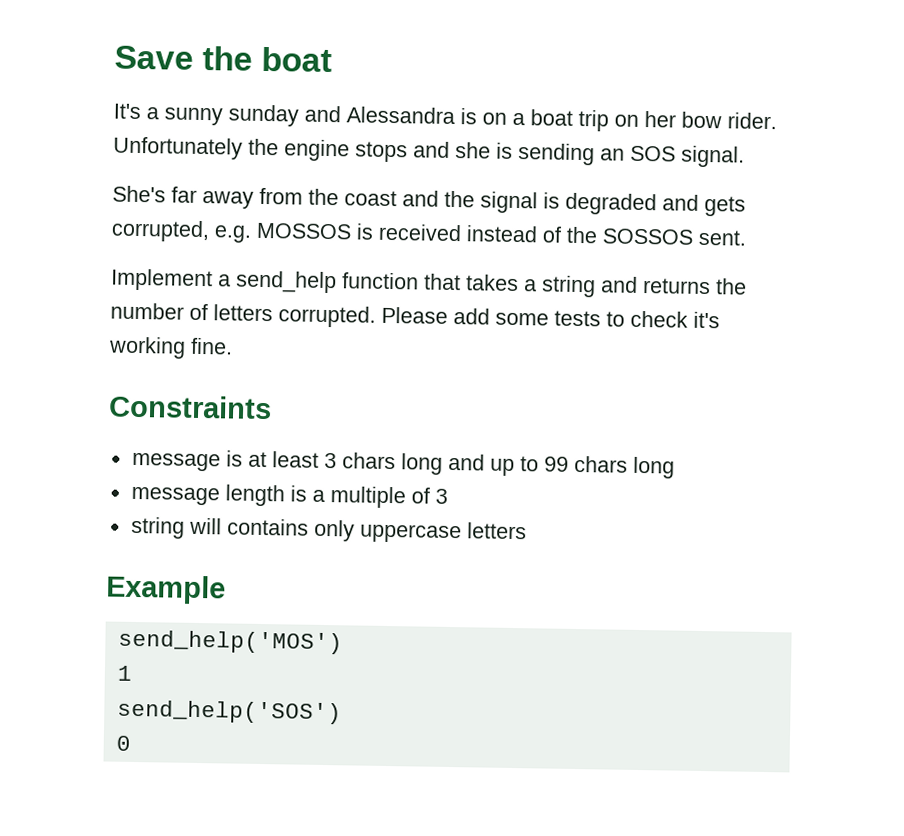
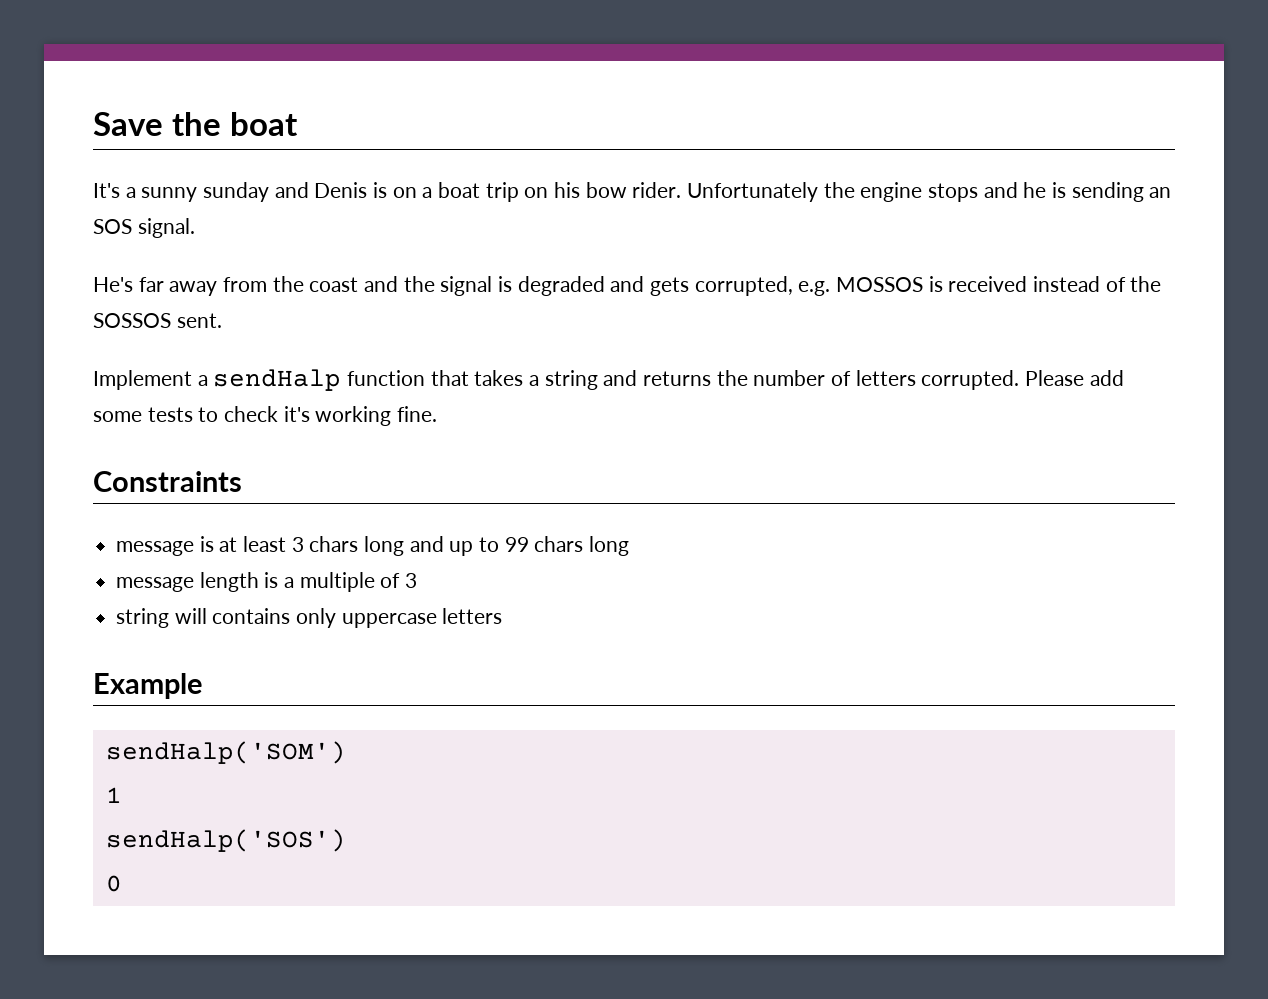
- It's a sunny sunday and Alessandra is on a boat trip on her bow rider.
+ It's a sunny sunday and Denis is on a boat trip on his bow rider.
- Unfortunately the engine stops and she is sending an SOS signal.
+ Unfortunately the engine stops and he is sending an SOS signal.
- She's far away from the coast and the signal is degraded and gets corrupted, e.g. MOSSOS is received instead of the SOSSOS sent.
+ He's far away from the coast and the signal is degraded and gets corrupted, e.g. MOSSOS is received instead of the SOSSOS sent.
- Implement a send_help function that takes a string and returns the number of letters corrupted.
+ Implement a sendHalp function that takes a string and returns the number of letters corrupted.
- send_help('MOS')
+ sendHalp('SOM')
- send_help('SOS')
+ sendHalp('SOS')

